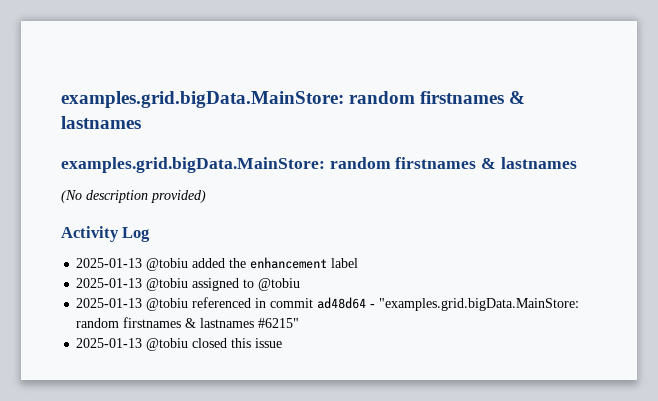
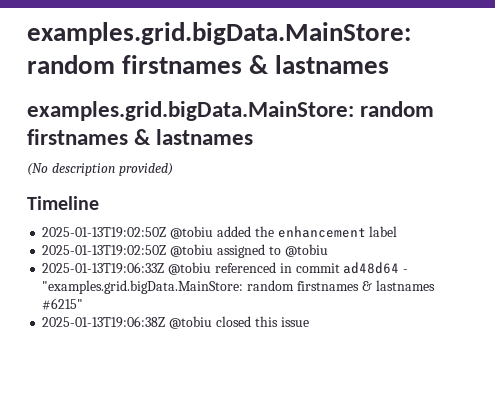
- Activity Log
- 2025-01-13 @tobiu added the enhancement label
+ Timeline
+ 2025-01-13T19:02:50Z @tobiu added the enhancement label
- 2025-01-13 @tobiu assigned to @tobiu
+ 2025-01-13T19:02:50Z @tobiu assigned to @tobiu
- 2025-01-13 @tobiu referenced in commit ad48d64 - "examples.grid.bigData.MainStore: random firstnames & lastnames #6215"
+ 2025-01-13T19:06:33Z @tobiu referenced in commit ad48d64 - "examples.grid.bigData.MainStore: random firstnames & lastnames #6215"
- 2025-01-13 @tobiu closed this issue
+ 2025-01-13T19:06:38Z @tobiu closed this issue

